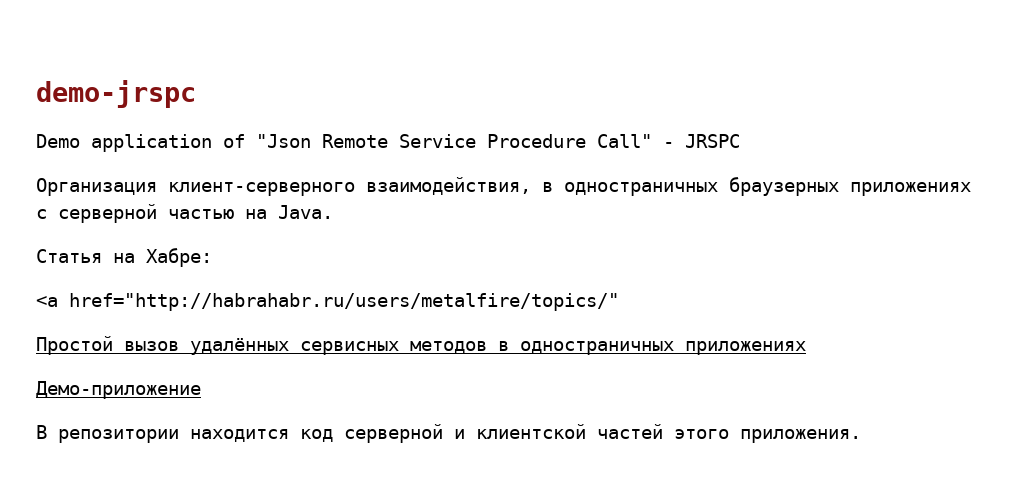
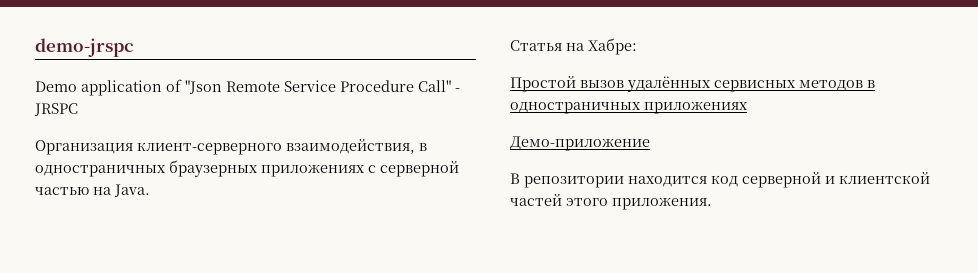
- <a href="http://habrahabr.ru/users/metalfire/topics/"

